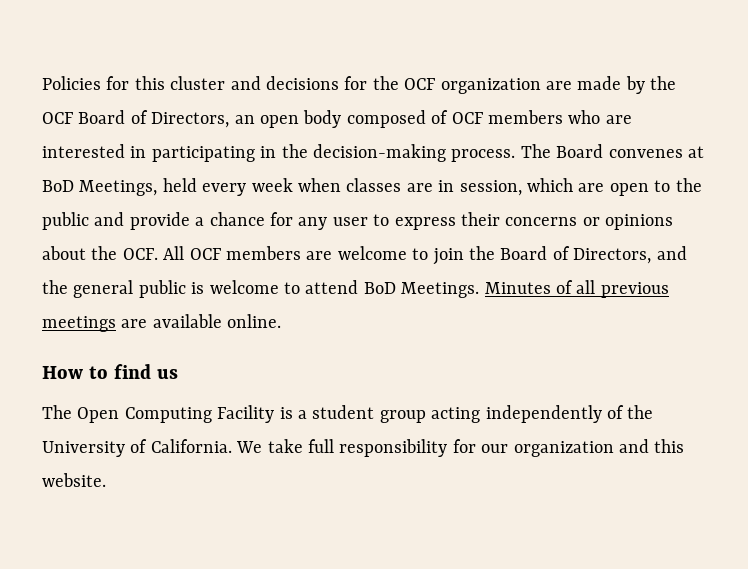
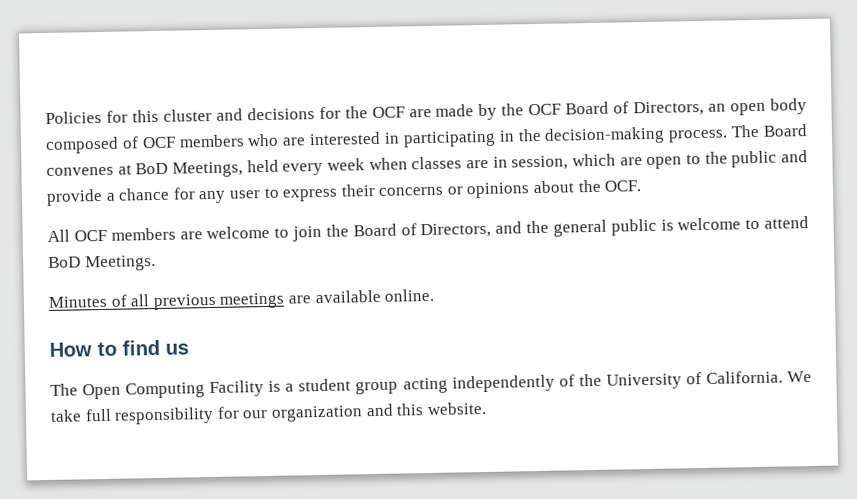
- Policies for this cluster and decisions for the OCF organization are made by the OCF Board of Directors, an open body composed of OCF members who are interested in participating in the decision-making process.
+ Policies for this cluster and decisions for the OCF are made by the OCF Board of Directors, an open body composed of OCF members who are interested in participating in the decision-making process.
- The Board convenes at BoD Meetings, held every week when classes are in session, which are open to the public and provide a chance for any user to express their concerns or opinions about the OCF. All OCF members are welcome to join the Board of Directors, and the general public is welcome to attend BoD Meetings. Minutes of all previous meetings are available online.
+ The Board convenes at BoD Meetings, held every week when classes are in session, which are open to the public and provide a chance for any user to express their concerns or opinions about the OCF.
+ All OCF members are welcome to join the Board of Directors, and the general public is welcome to attend BoD Meetings.
+ Minutes of all previous meetings are available online.

